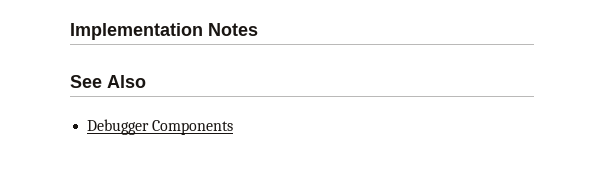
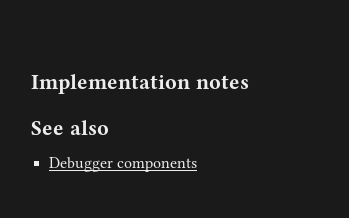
- Implementation Notes
+ Implementation notes
- See Also
+ See also
- Debugger Components
+ Debugger components

